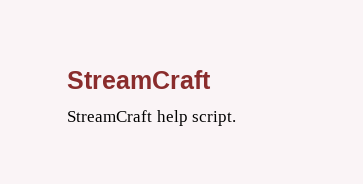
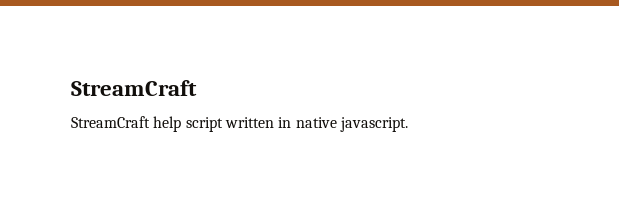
- StreamCraft help script.
+ StreamCraft help script written in native javascript.

